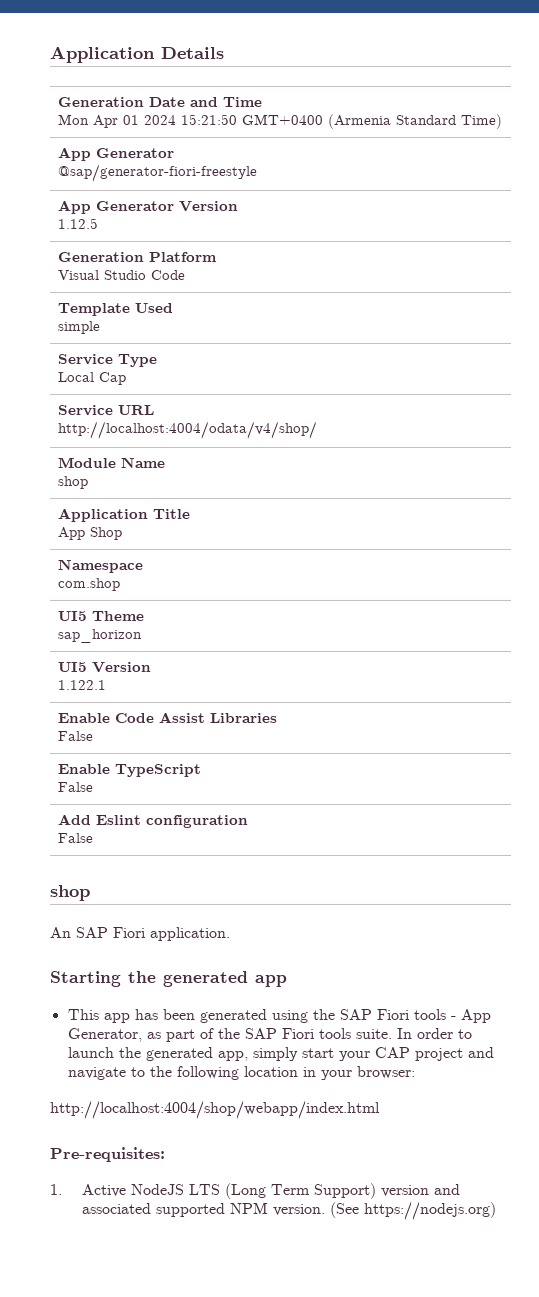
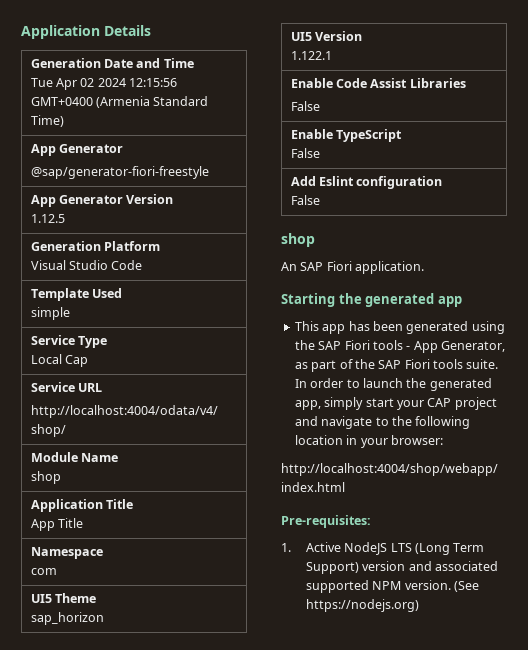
  Generation Date and Time
- Mon Apr 01 2024 15:21:50 GMT+0400 (Armenia Standard Time)
+ Tue Apr 02 2024 12:15:56 GMT+0400 (Armenia Standard Time)
  Application Title
- App Shop
+ App Title
  Namespace
- com.shop
+ com

